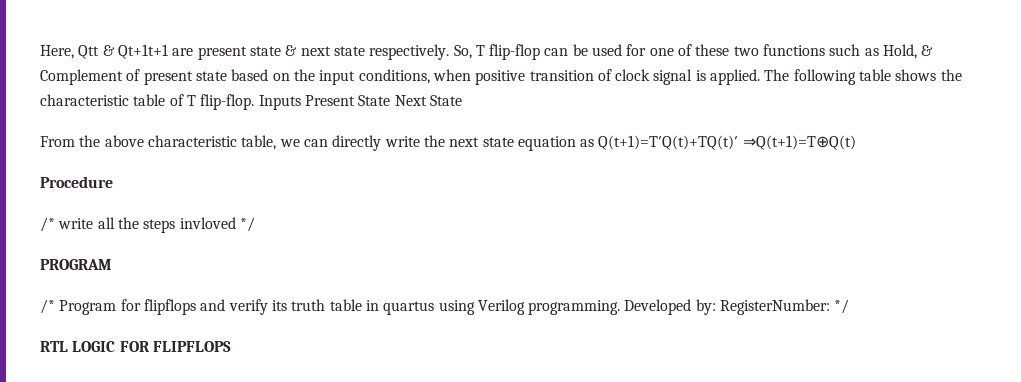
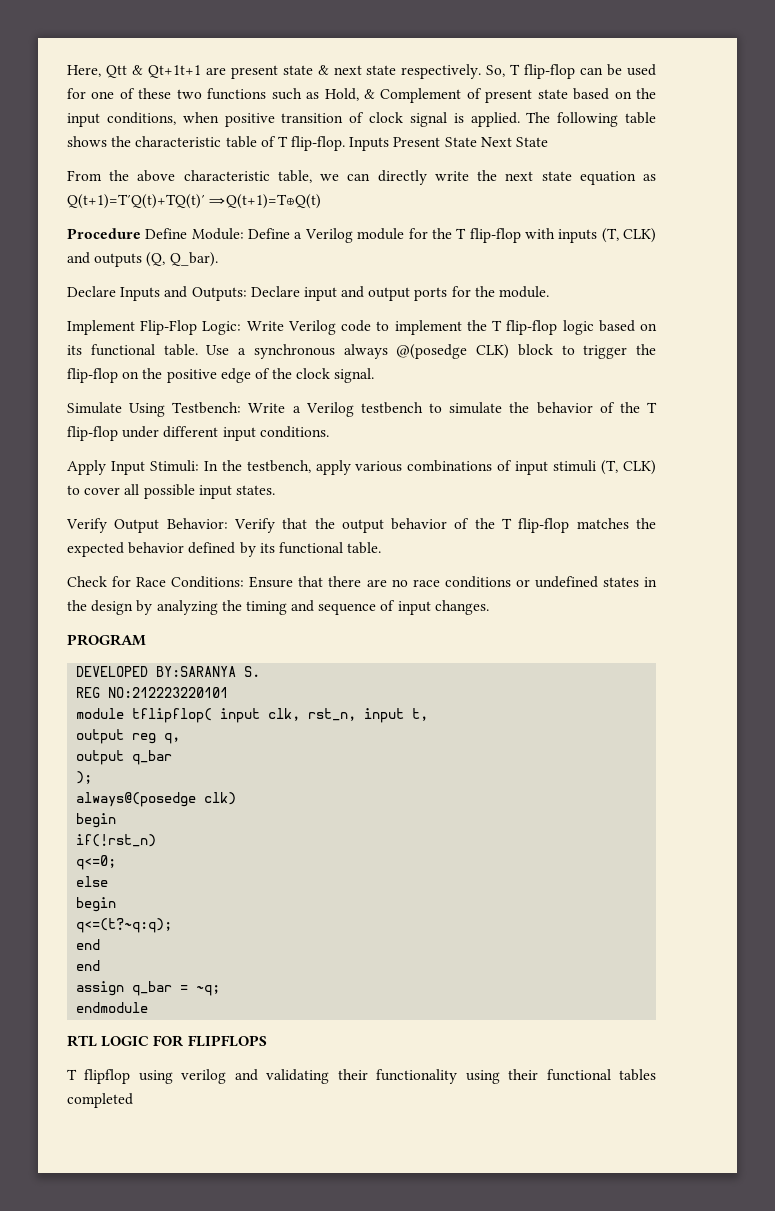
- Procedure
- /* write all the steps invloved */
+ Procedure Define Module: Define a Verilog module for the T flip-flop with inputs (T, CLK) and outputs (Q, Q_bar).
+ Declare Inputs and Outputs: Declare input and output ports for the module.
+ Implement Flip-Flop Logic: Write Verilog code to implement the T flip-flop logic based on its functional table. Use a synchronous always @(posedge CLK) block to trigger the flip-flop on the positive edge of the clock signal.
+ Simulate Using Testbench: Write a Verilog testbench to simulate the behavior of the T flip-flop under different input conditions.
+ Apply Input Stimuli: In the testbench, apply various combinations of input stimuli (T, CLK) to cover all possible input states.
+ Verify Output Behavior: Verify that the output behavior of the T flip-flop matches the expected behavior defined by its functional table.
+ Check for Race Conditions: Ensure that there are no race conditions or undefined states in the design by analyzing the timing and sequence of input changes.
  PROGRAM
- /* Program for flipflops and verify its truth table in quartus using Verilog programming. Developed by: RegisterNumber: */
+ DEVELOPED BY:SARANYA S.
+ REG NO:212223220101
+ module tflipflop( input clk, rst_n, input t,
+ output reg q,
+ output q_bar
+ );
+ always@(posedge clk)
+ begin
+ if(!rst_n)
+ q<=0;
+ else
+ begin
+ q<=(t?~q:q);
+ end
+ end
+ assign q_bar = ~q;
+ endmodule
  RTL LOGIC FOR FLIPFLOPS
+ T flipflop using verilog and validating their functionality using their functional tables completed

